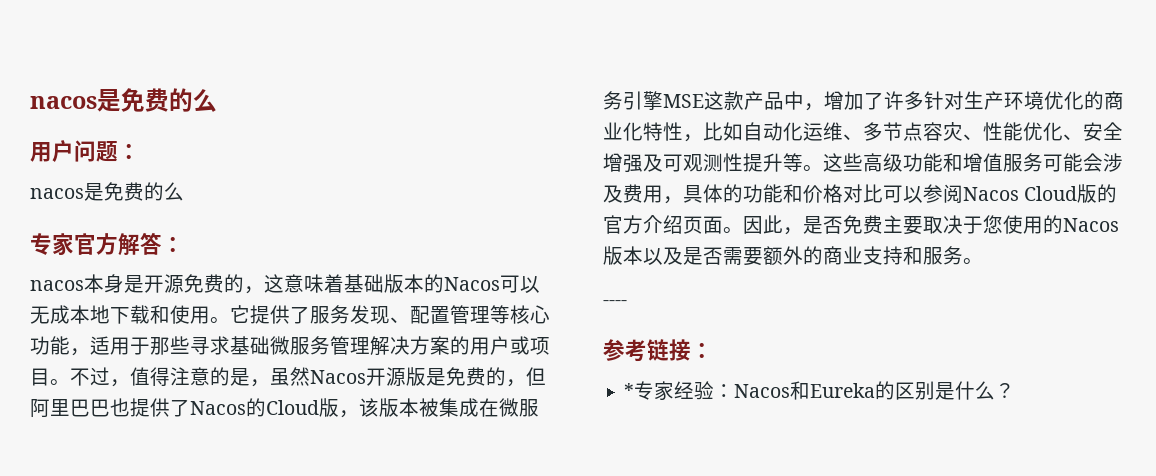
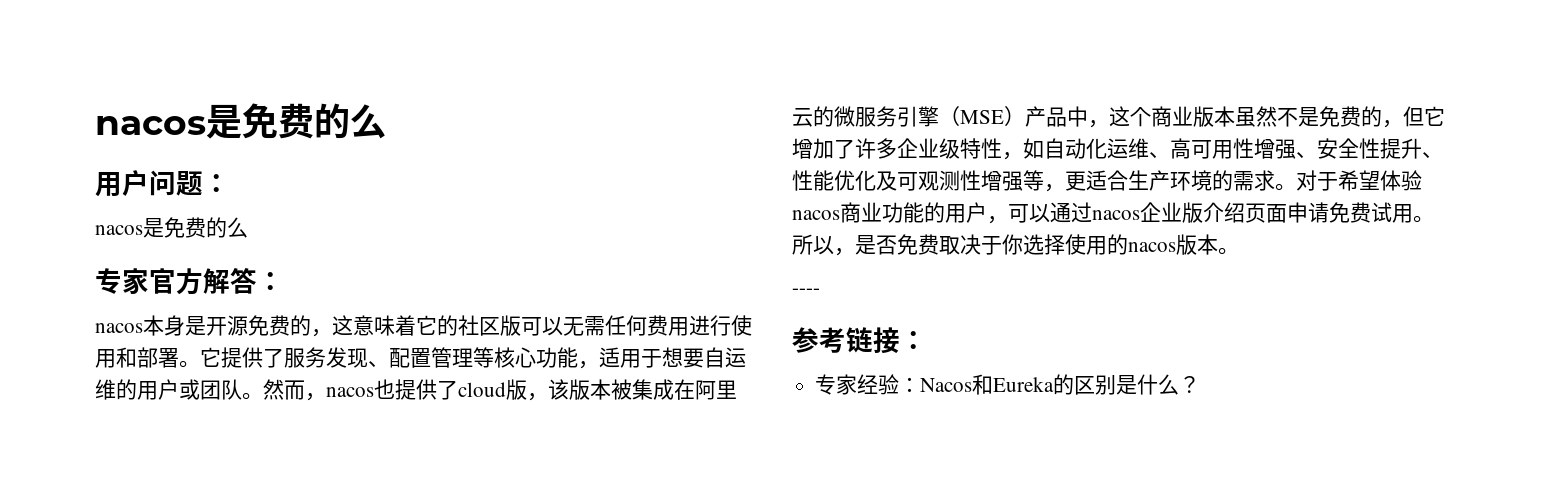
- nacos本身是开源免费的，这意味着基础版本的Nacos可以无成本地下载和使用。
+ nacos本身是开源免费的，这意味着它的社区版可以无需任何费用进行使用和部署。
- 它提供了服务发现、配置管理等核心功能，适用于那些寻求基础微服务管理解决方案的用户或项目。不过，值得注意的是，虽然Nacos开源版是免费的，但阿里巴巴也提供了Nacos的Cloud版，该版本被集成在微服务引擎MSE这款产品中，增加了许多针对生产环境优化的商业化特性，比如自动化运维、多节点容灾、性能优化、安全增强及可观测性提升等。这些高级功能和增值服务可能会涉及费用，具体的功能和价格对比可以参阅Nacos Cloud版的官方介绍页面。因此，是否免费主要取决于您使用的Nacos版本以及是否需要额外的商业支持和服务。
+ 它提供了服务发现、配置管理等核心功能，适用于想要自运维的用户或团队。然而，nacos也提供了cloud版，该版本被集成在阿里云的微服务引擎（MSE）产品中，这个商业版本虽然不是免费的，但它增加了许多企业级特性，如自动化运维、高可用性增强、安全性提升、性能优化及可观测性增强等，更适合生产环境的需求。对于希望体验nacos商业功能的用户，可以通过nacos企业版介绍页面申请免费试用。所以，是否免费取决于你选择使用的nacos版本。
- *专家经验：Nacos和Eureka的区别是什么？
+ 专家经验：Nacos和Eureka的区别是什么？

